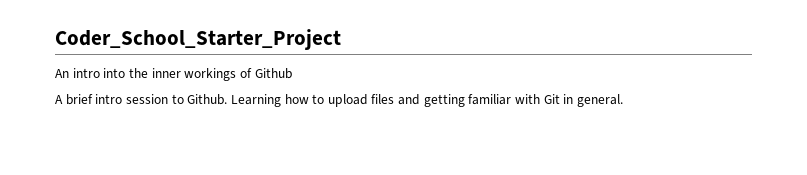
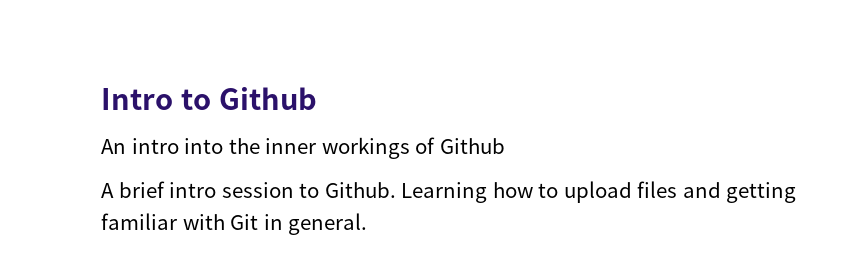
- Coder_School_Starter_Project
+ Intro to Github

